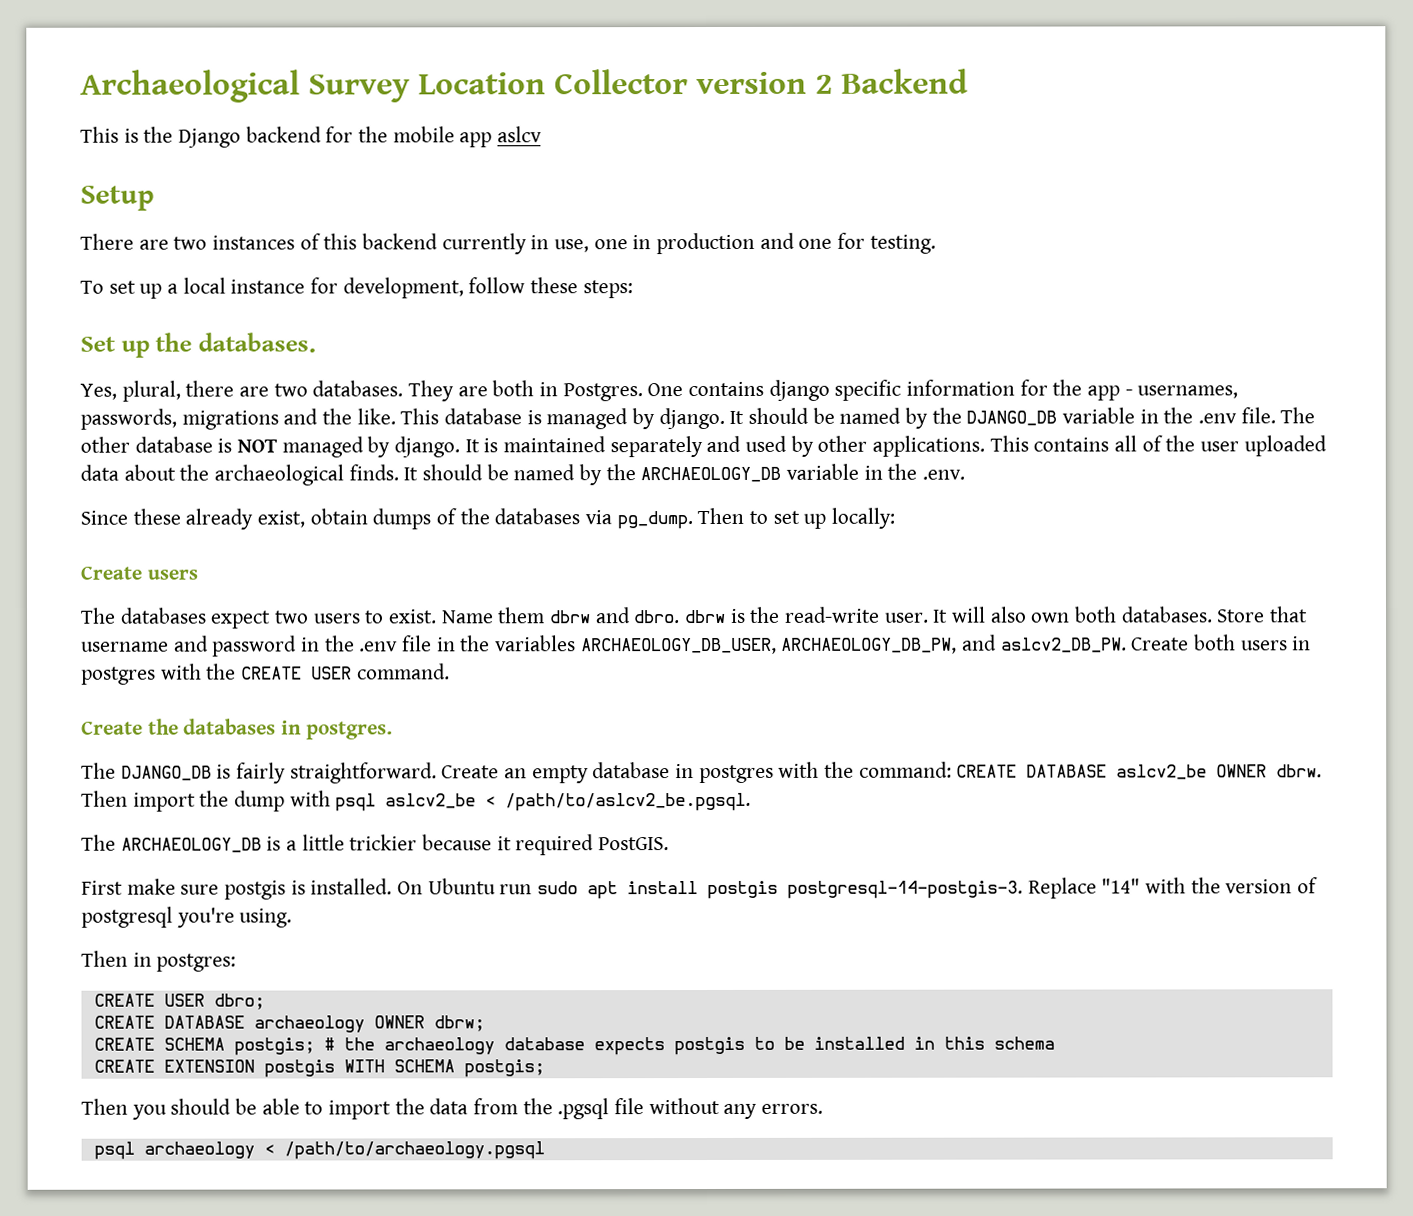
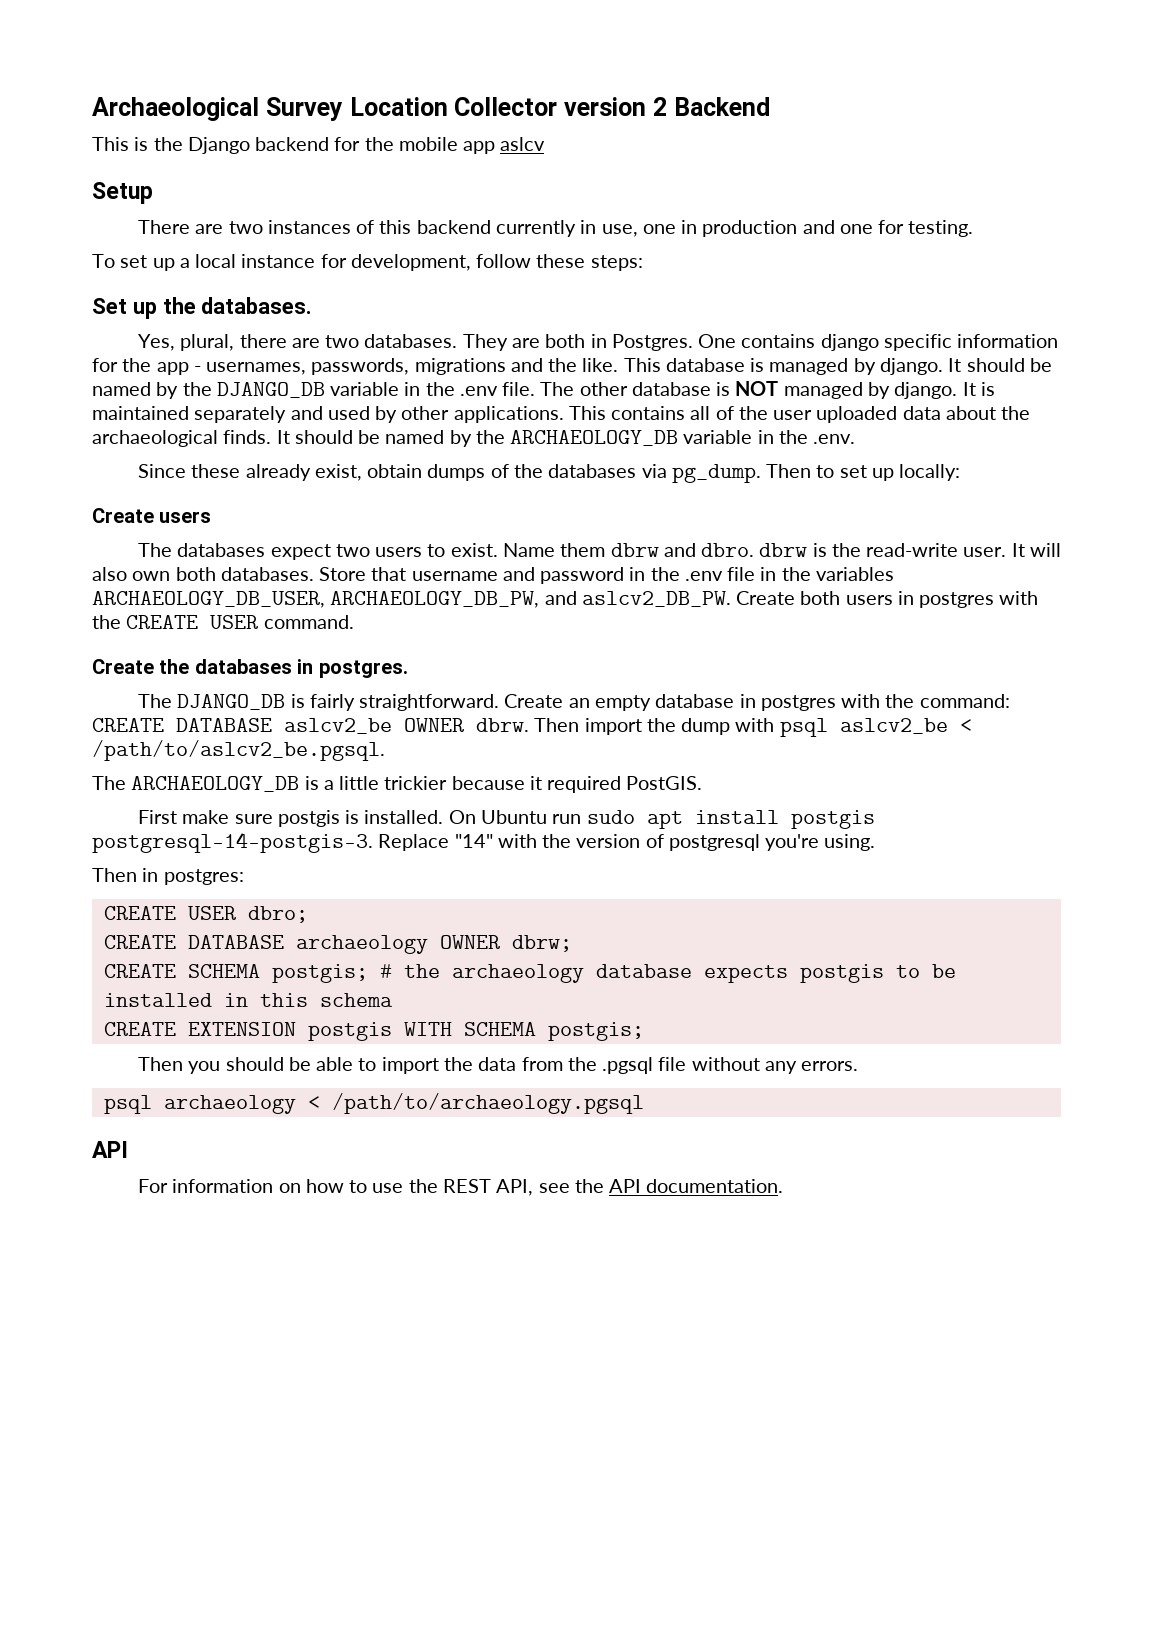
  psql archaeology < /path/to/archaeology.pgsql
+ API
+ For information on how to use the REST API, see the API documentation.

